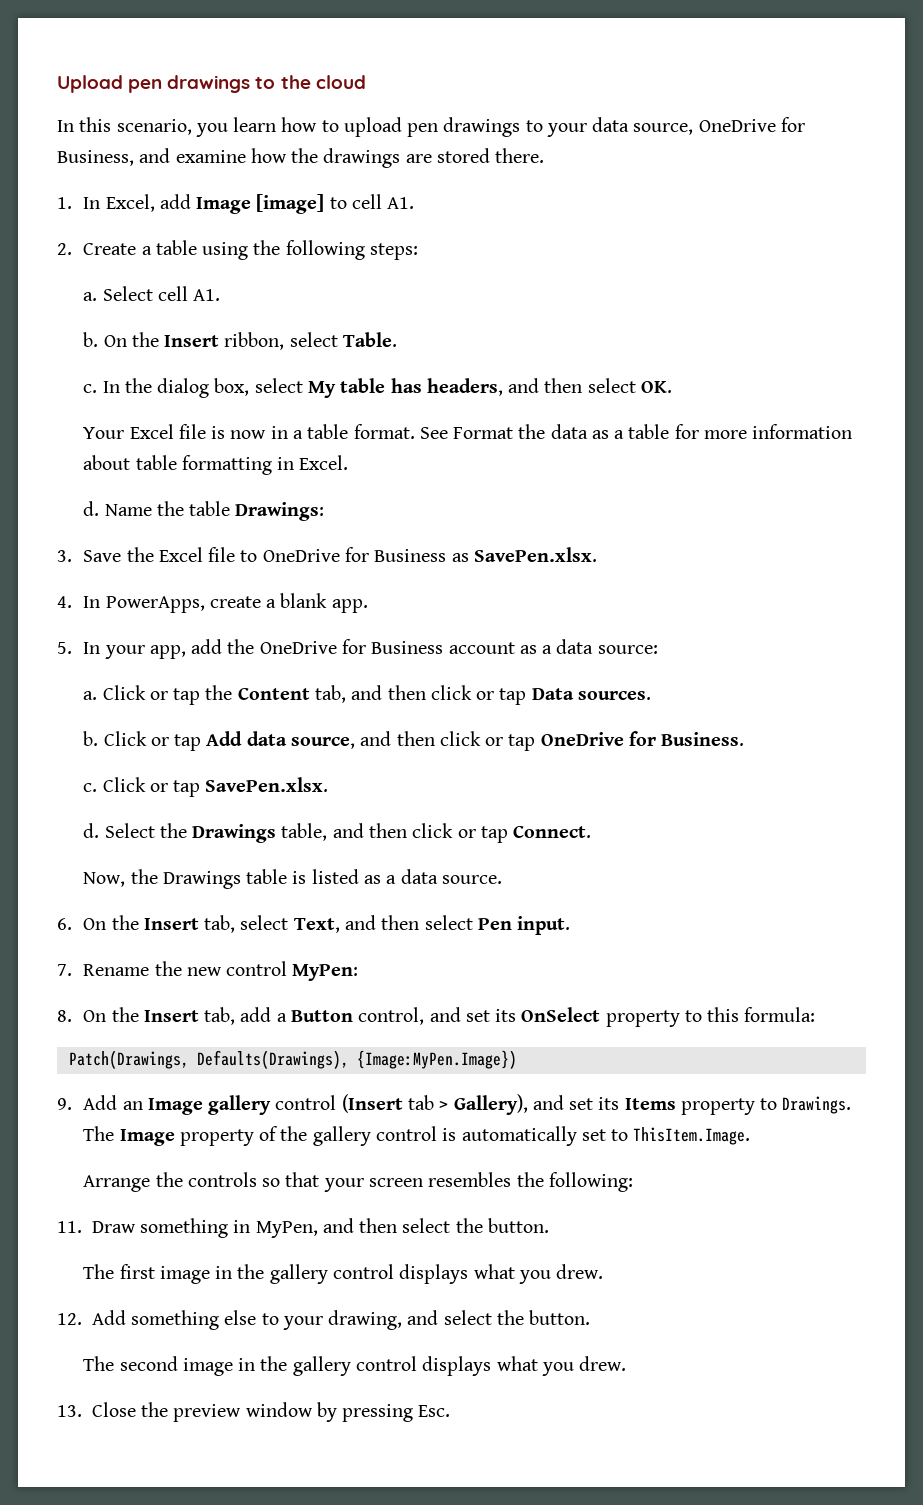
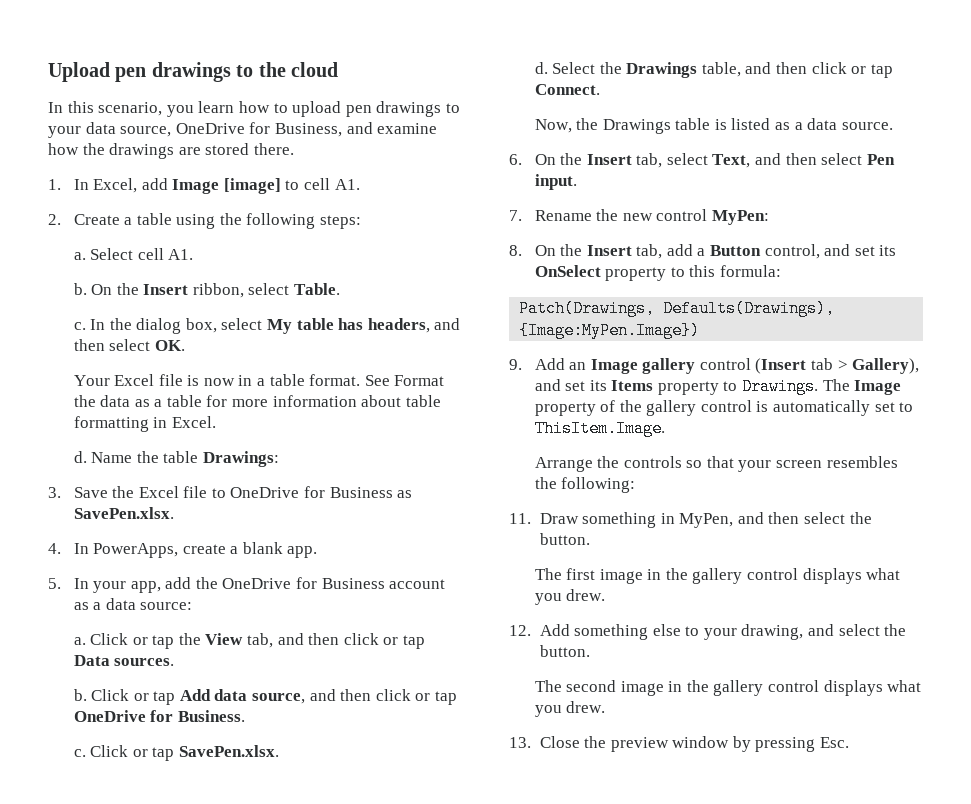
- Click or tap the Content tab, and then click or tap Data sources.
+ Click or tap the View tab, and then click or tap Data sources.

